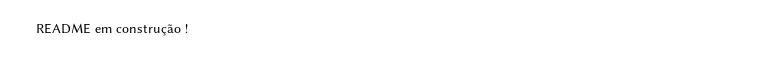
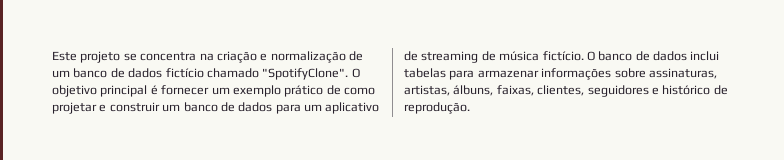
- README em construção !
+ Este projeto se concentra na criação e normalização de um banco de dados fictício chamado "SpotifyClone". O objetivo principal é fornecer um exemplo prático de como projetar e construir um banco de dados para um aplicativo de streaming de música fictício. O banco de dados inclui tabelas para armazenar informações sobre assinaturas, artistas, álbuns, faixas, clientes, seguidores e histórico de reprodução.

